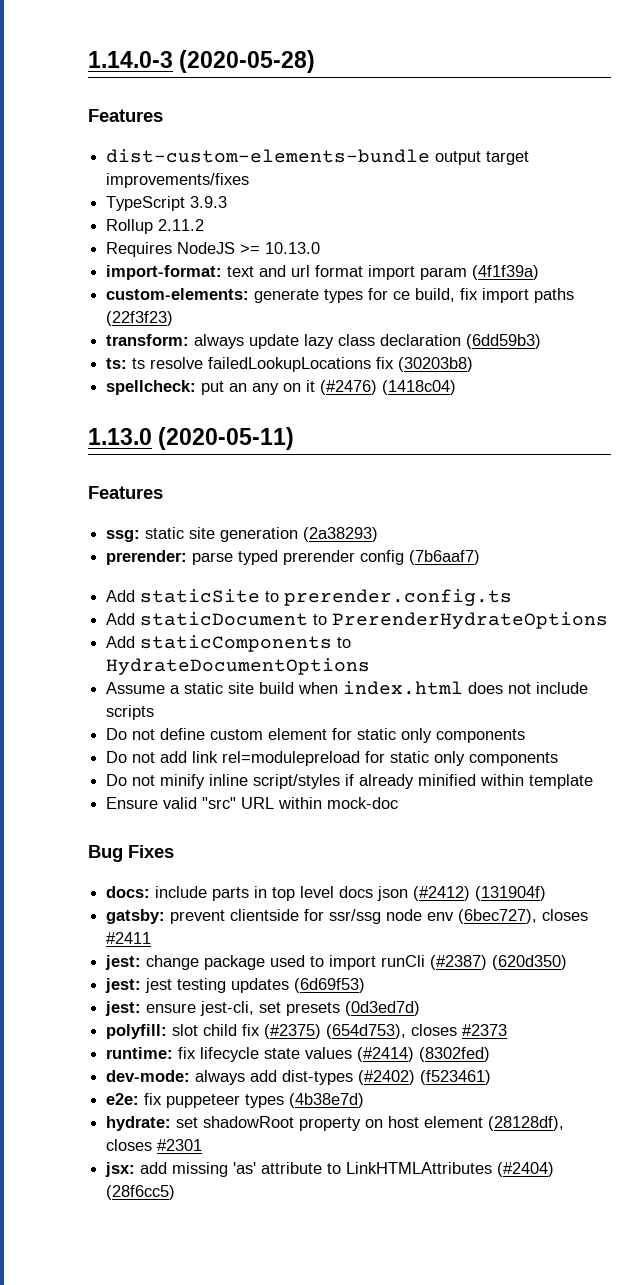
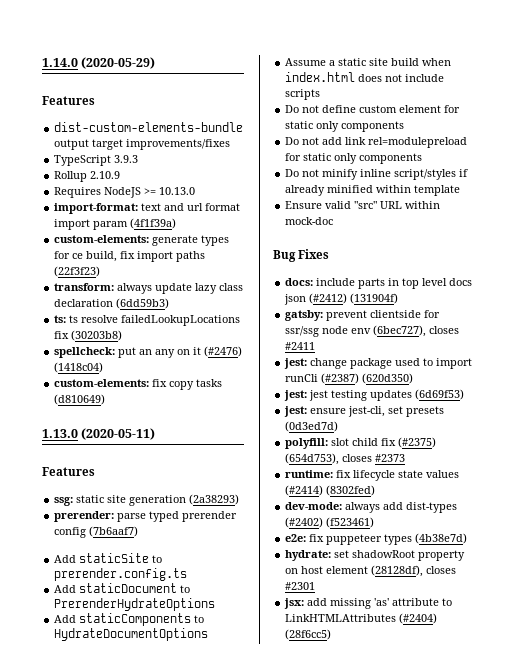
- 1.14.0-3 (2020-05-28)
+ 1.14.0 (2020-05-29)
- Rollup 2.11.2
+ Rollup 2.10.9
+ custom-elements: fix copy tasks (d810649)

